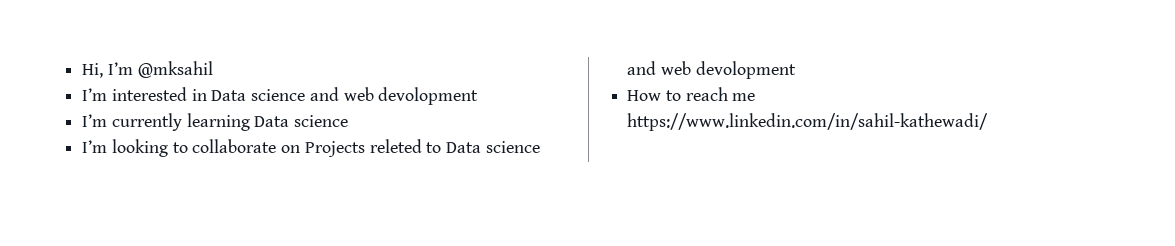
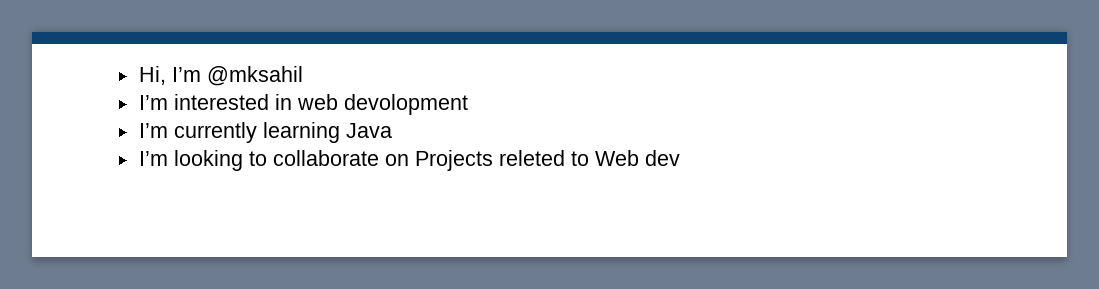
- I’m interested in Data science and web devolopment
+ I’m interested in web devolopment
- I’m currently learning Data science
+ I’m currently learning Java
- I’m looking to collaborate on Projects releted to Data science and web devolopment
- How to reach me https://www.linkedin.com/in/sahil-kathewadi/
+ I’m looking to collaborate on Projects releted to Web dev

